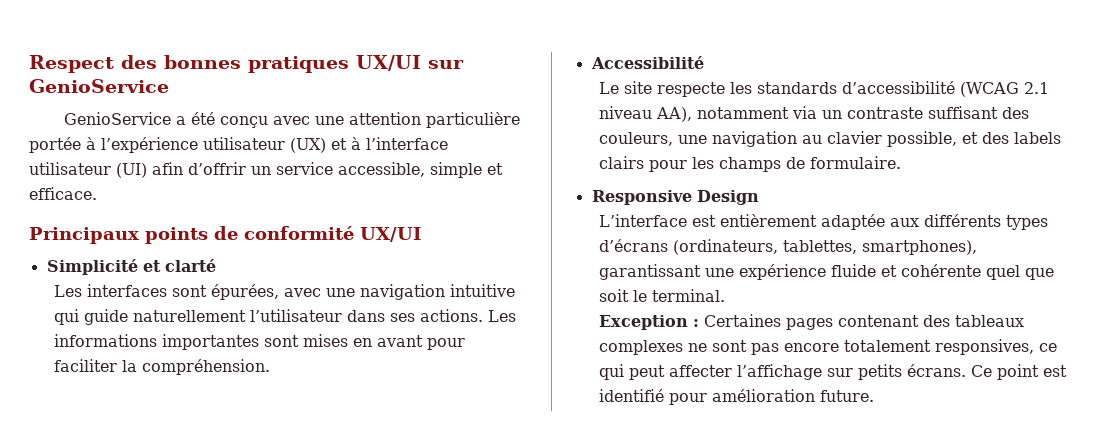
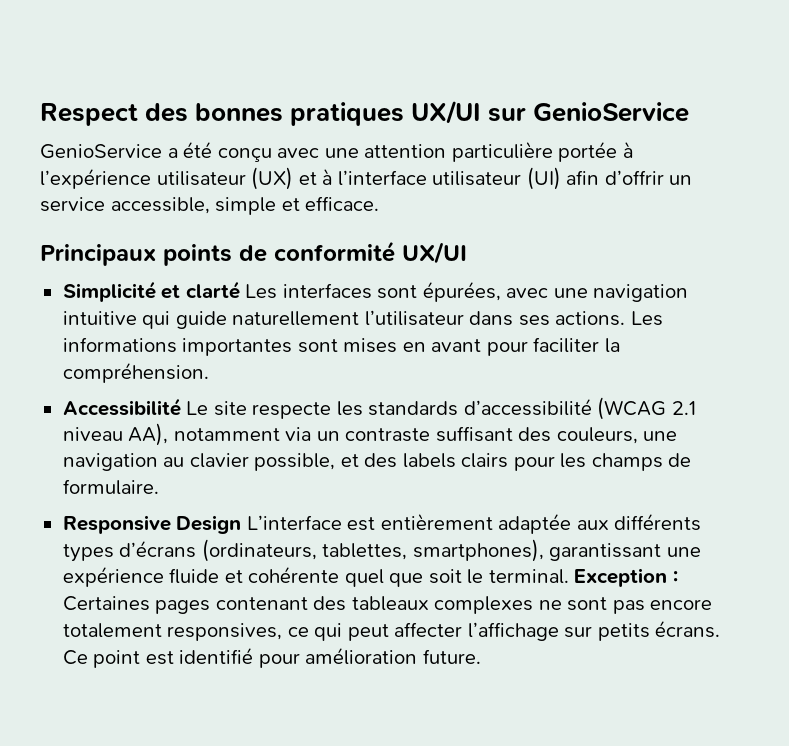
- Simplicité et clarté
- Les interfaces sont épurées, avec une navigation intuitive qui guide naturellement l’utilisateur dans ses actions.
+ Simplicité et clarté Les interfaces sont épurées, avec une navigation intuitive qui guide naturellement l’utilisateur dans ses actions.
- Accessibilité
- Le site respecte les standards d’accessibilité (WCAG 2.1 niveau AA), notamment via un contraste suffisant des couleurs, une navigation au clavier possible, et des labels clairs pour les champs de formulaire.
+ Accessibilité Le site respecte les standards d’accessibilité (WCAG 2.1 niveau AA), notamment via un contraste suffisant des couleurs, une navigation au clavier possible, et des labels clairs pour les champs de formulaire.
- Responsive Design
- L’interface est entièrement adaptée aux différents types d’écrans (ordinateurs, tablettes, smartphones), garantissant une expérience fluide et cohérente quel que soit le terminal.
- Exception : Certaines pages contenant des tableaux complexes ne sont pas encore totalement responsives, ce qui peut affecter l’affichage sur petits écrans.
+ Responsive Design L’interface est entièrement adaptée aux différents types d’écrans (ordinateurs, tablettes, smartphones), garantissant une expérience fluide et cohérente quel que soit le terminal. Exception : Certaines pages contenant des tableaux complexes ne sont pas encore totalement responsives, ce qui peut affecter l’affichage sur petits écrans.

